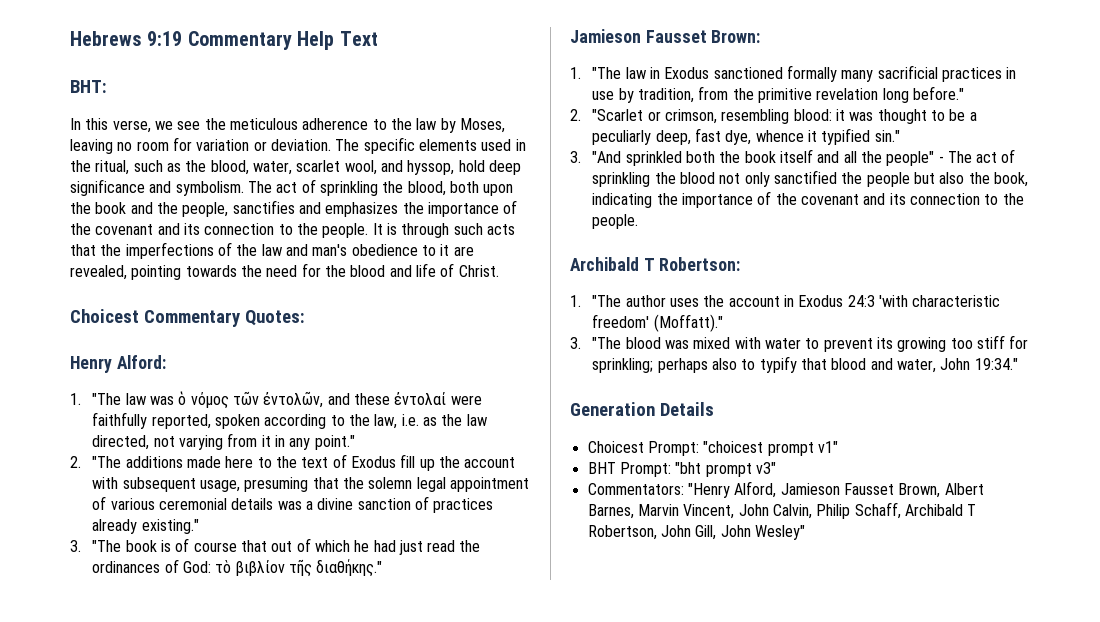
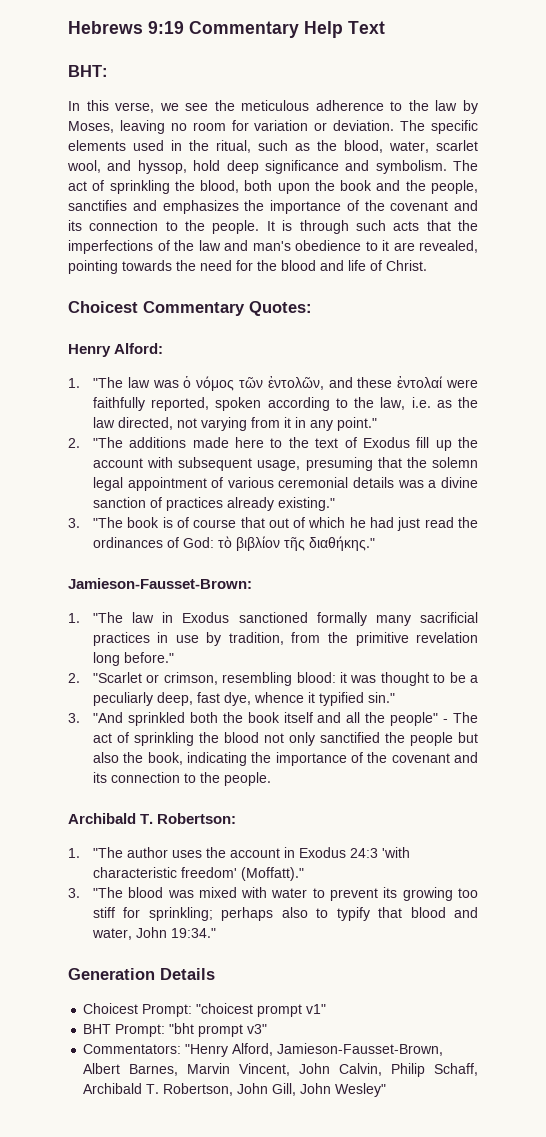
- Jamieson Fausset Brown:
+ Jamieson-Fausset-Brown:
- Archibald T Robertson:
+ Archibald T. Robertson:
- Commentators: "Henry Alford, Jamieson Fausset Brown, Albert Barnes, Marvin Vincent, John Calvin, Philip Schaff, Archibald T Robertson, John Gill, John Wesley"
+ Commentators: "Henry Alford, Jamieson-Fausset-Brown, Albert Barnes, Marvin Vincent, John Calvin, Philip Schaff, Archibald T. Robertson, John Gill, John Wesley"

